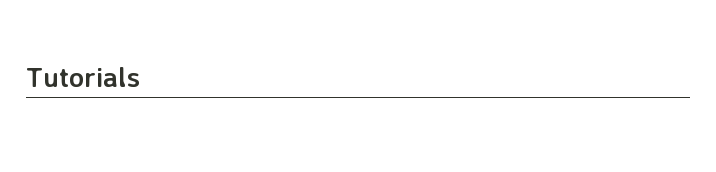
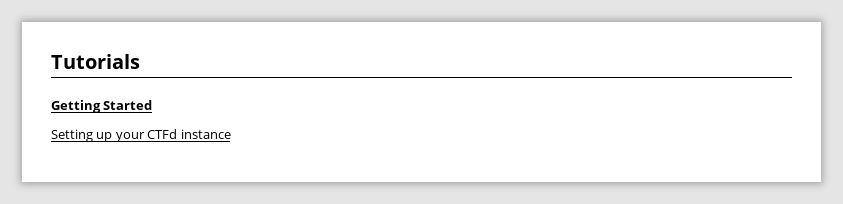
+ Getting Started
+ Setting up your CTFd instance

